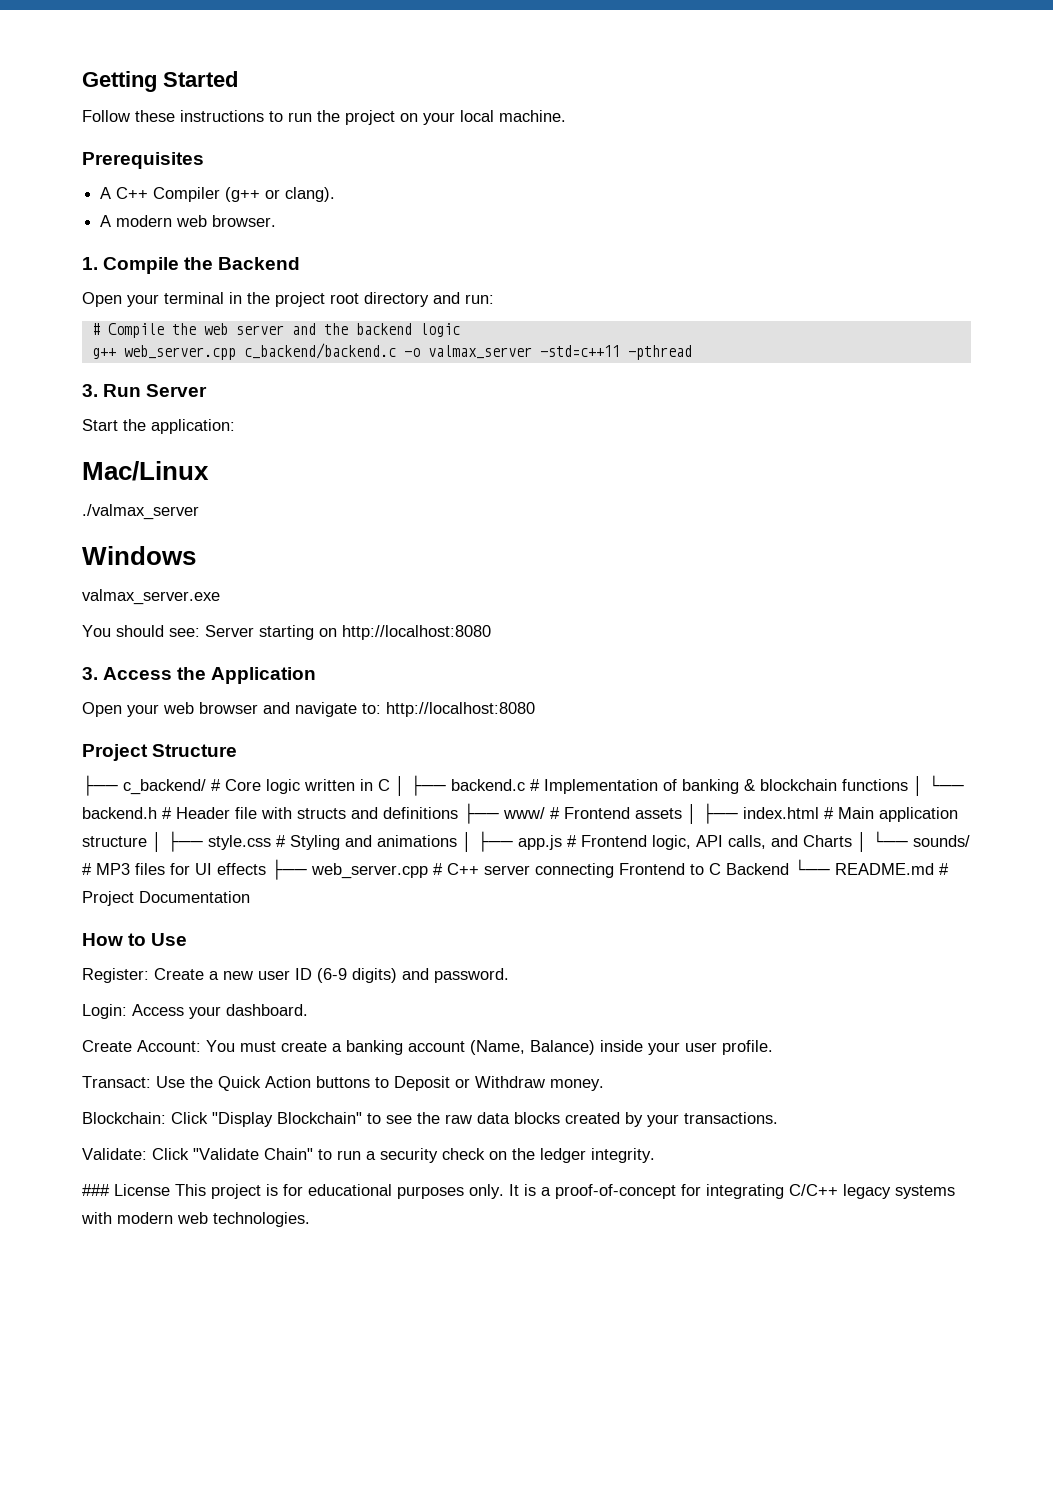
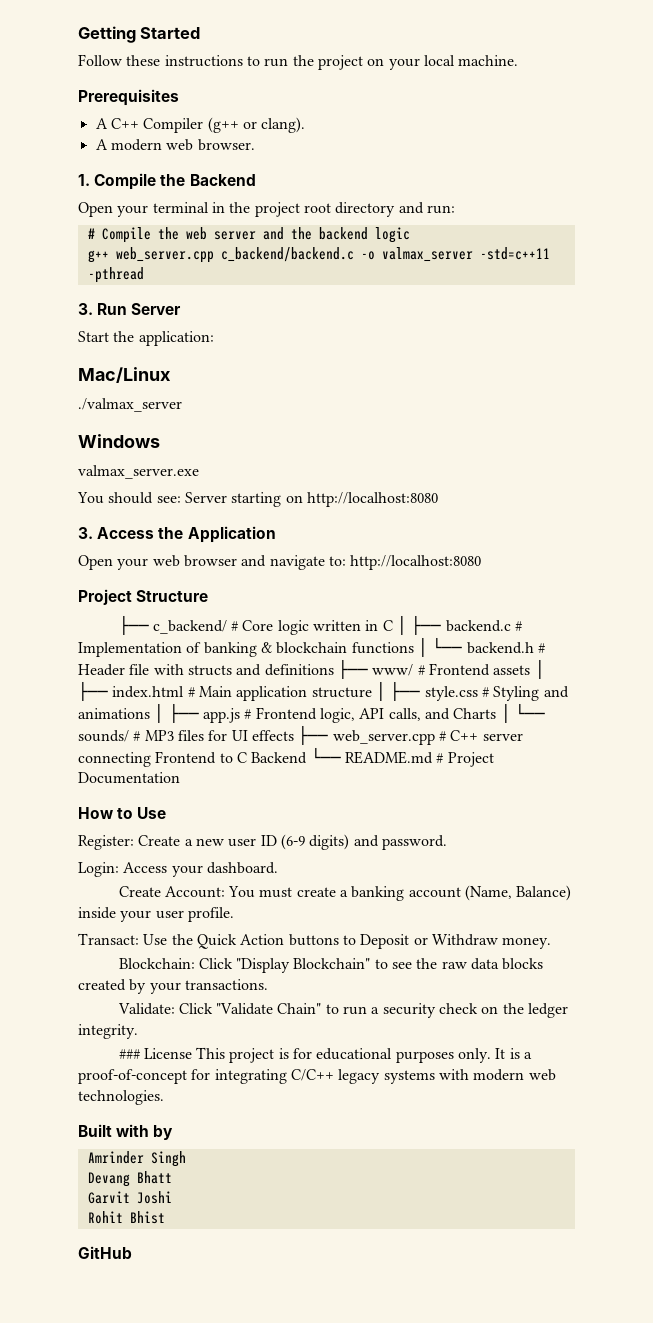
+ Built with by
+ Amrinder Singh
+ Devang Bhatt
+ Garvit Joshi
+ Rohit Bhist
+ GitHub

